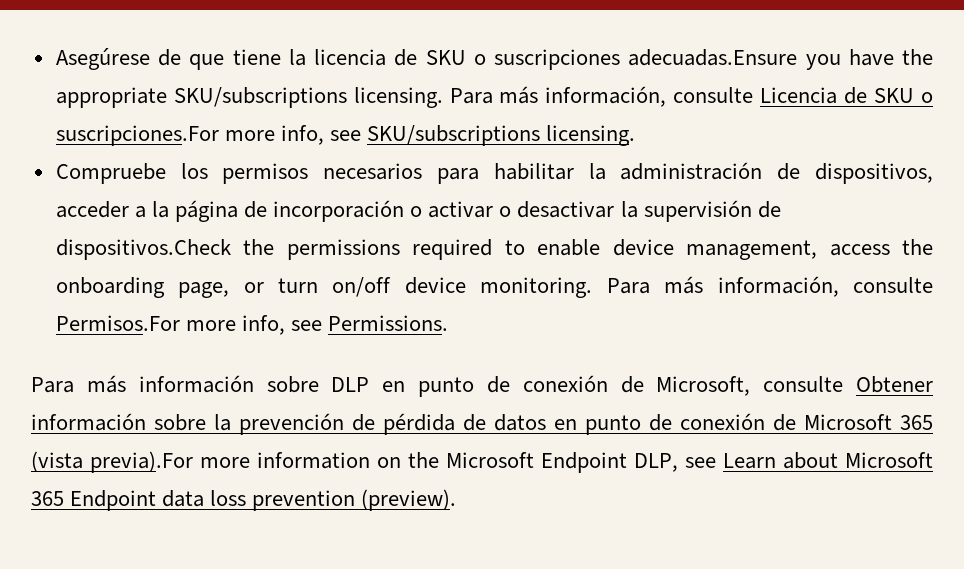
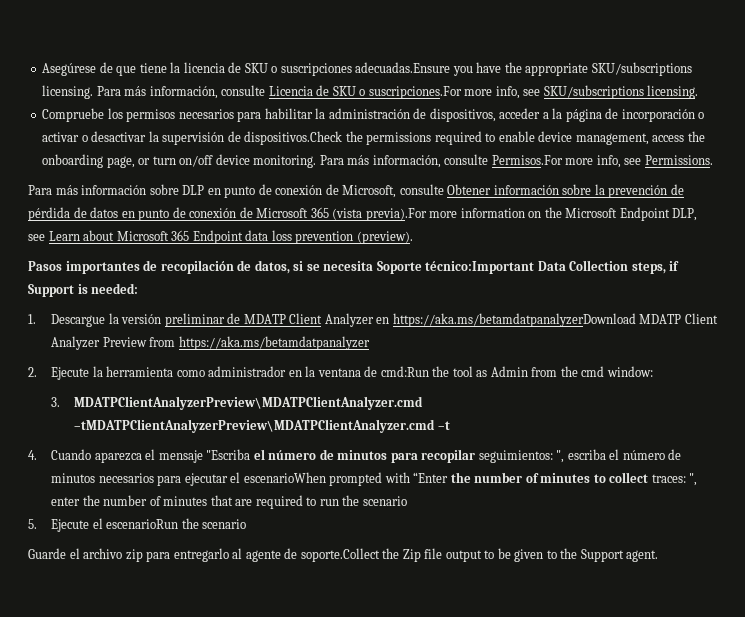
+ Pasos importantes de recopilación de datos, si se necesita Soporte técnico:Important Data Collection steps, if Support is needed:
+ 1. Descargue la versión preliminar de MDATP Client Analyzer en https://aka.ms/betamdatpanalyzerDownload MDATP Client Analyzer Preview from https://aka.ms/betamdatpanalyzer
+ 2. Ejecute la herramienta como administrador en la ventana de cmd:Run the tool as Admin from the cmd window:
+ 3. MDATPClientAnalyzerPreview\MDATPClientAnalyzer.cmd –tMDATPClientAnalyzerPreview\MDATPClientAnalyzer.cmd –t
+ 4. Cuando aparezca el mensaje "Escriba el número de minutos para recopilar seguimientos: ", escriba el número de minutos necesarios para ejecutar el escenarioWhen prompted with “Enter the number of minutes to collect traces: ", enter the number of minutes that are required to run the scenario
+ 5. Ejecute el escenarioRun the scenario
+ Guarde el archivo zip para entregarlo al agente de soporte.Collect the Zip file output to be given to the Support agent.

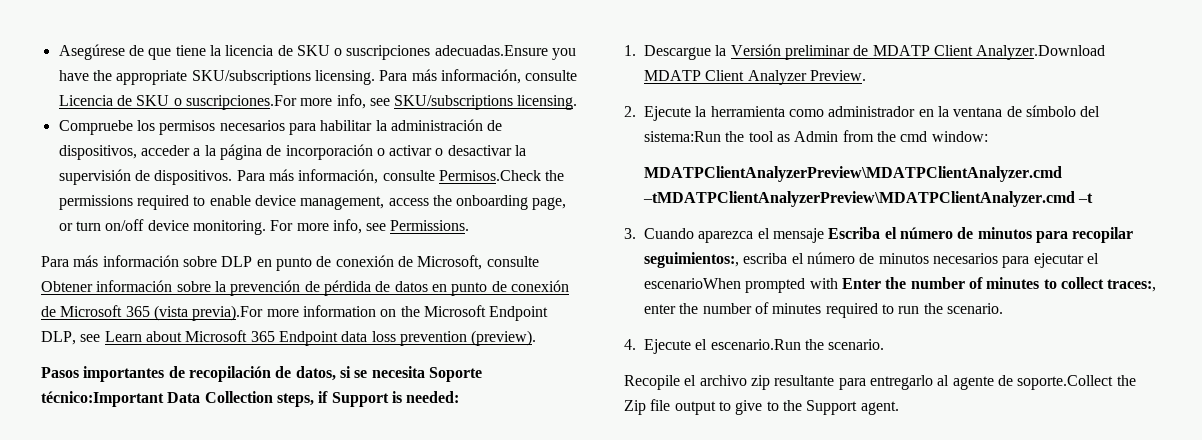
- Compruebe los permisos necesarios para habilitar la administración de dispositivos, acceder a la página de incorporación o activar o desactivar la supervisión de dispositivos.Check the permissions required to enable device management, access the onboarding page, or turn on/off device monitoring.
+ Compruebe los permisos necesarios para habilitar la administración de dispositivos, acceder a la página de incorporación o activar o desactivar la supervisión de dispositivos. Para más información, consulte Permisos.Check the permissions required to enable device management, access the onboarding page, or turn on/off device monitoring.
- Para más información, consulte Permisos.For more info, see Permissions.
+ For more info, see Permissions.
- 1. Descargue la versión preliminar de MDATP Client Analyzer en https://aka.ms/betamdatpanalyzerDownload MDATP Client Analyzer Preview from https://aka.ms/betamdatpanalyzer
+ 1. Descargue la Versión preliminar de MDATP Client Analyzer.Download MDATP Client Analyzer Preview.
- 2. Ejecute la herramienta como administrador en la ventana de cmd:Run the tool as Admin from the cmd window:
+ 2. Ejecute la herramienta como administrador en la ventana de símbolo del sistema:Run the tool as Admin from the cmd window:
- 3. MDATPClientAnalyzerPreview\MDATPClientAnalyzer.cmd –tMDATPClientAnalyzerPreview\MDATPClientAnalyzer.cmd –t
+ MDATPClientAnalyzerPreview\MDATPClientAnalyzer.cmd –tMDATPClientAnalyzerPreview\MDATPClientAnalyzer.cmd –t
- 4. Cuando aparezca el mensaje "Escriba el número de minutos para recopilar seguimientos: ", escriba el número de minutos necesarios para ejecutar el escenarioWhen prompted with “Enter the number of minutes to collect traces: ", enter the number of minutes that are required to run the scenario
- 5. Ejecute el escenarioRun the scenario
- Guarde el archivo zip para entregarlo al agente de soporte.Collect the Zip file output to be given to the Support agent.
+ 3. Cuando aparezca el mensaje Escriba el número de minutos para recopilar seguimientos:, escriba el número de minutos necesarios para ejecutar el escenarioWhen prompted with Enter the number of minutes to collect traces:, enter the number of minutes required to run the scenario.
+ 4. Ejecute el escenario.Run the scenario.
+ Recopile el archivo zip resultante para entregarlo al agente de soporte.Collect the Zip file output to give to the Support agent.

